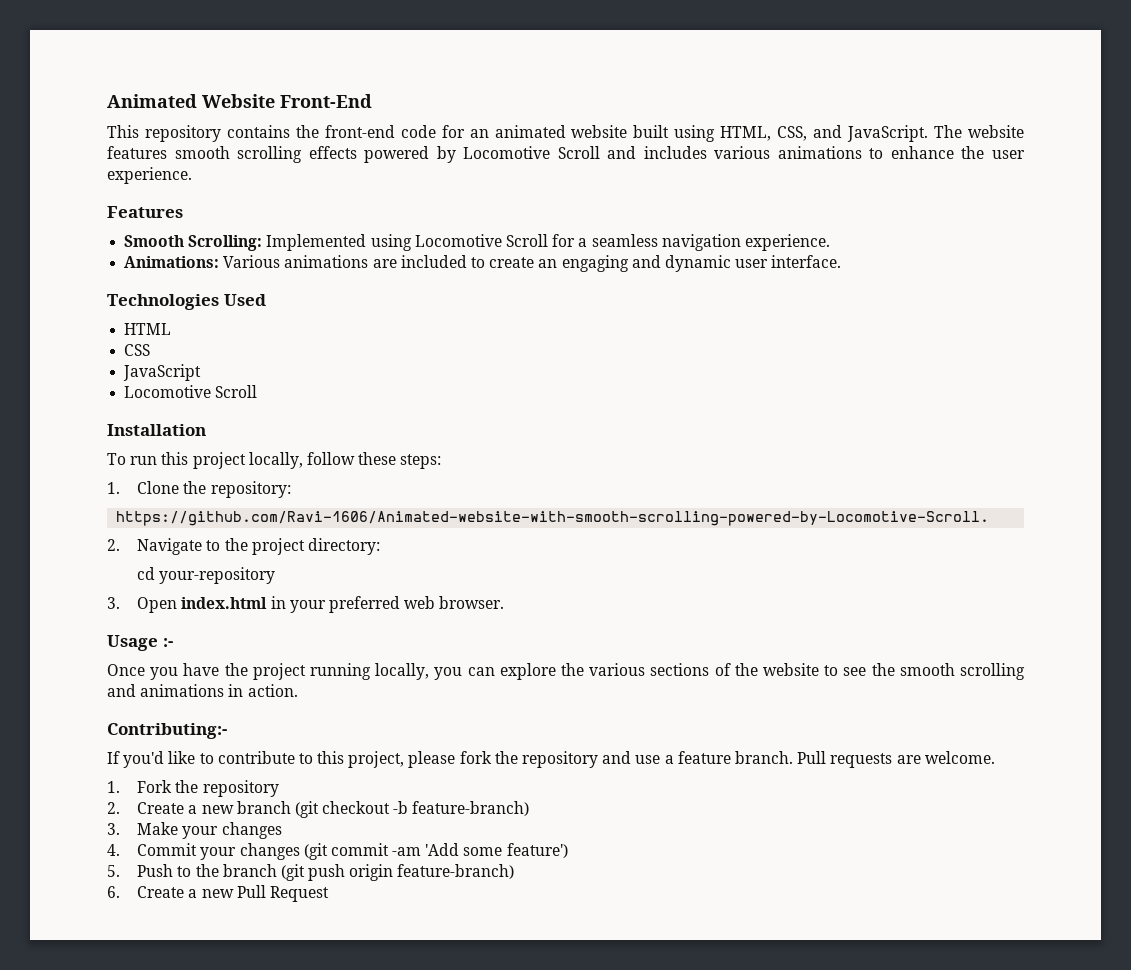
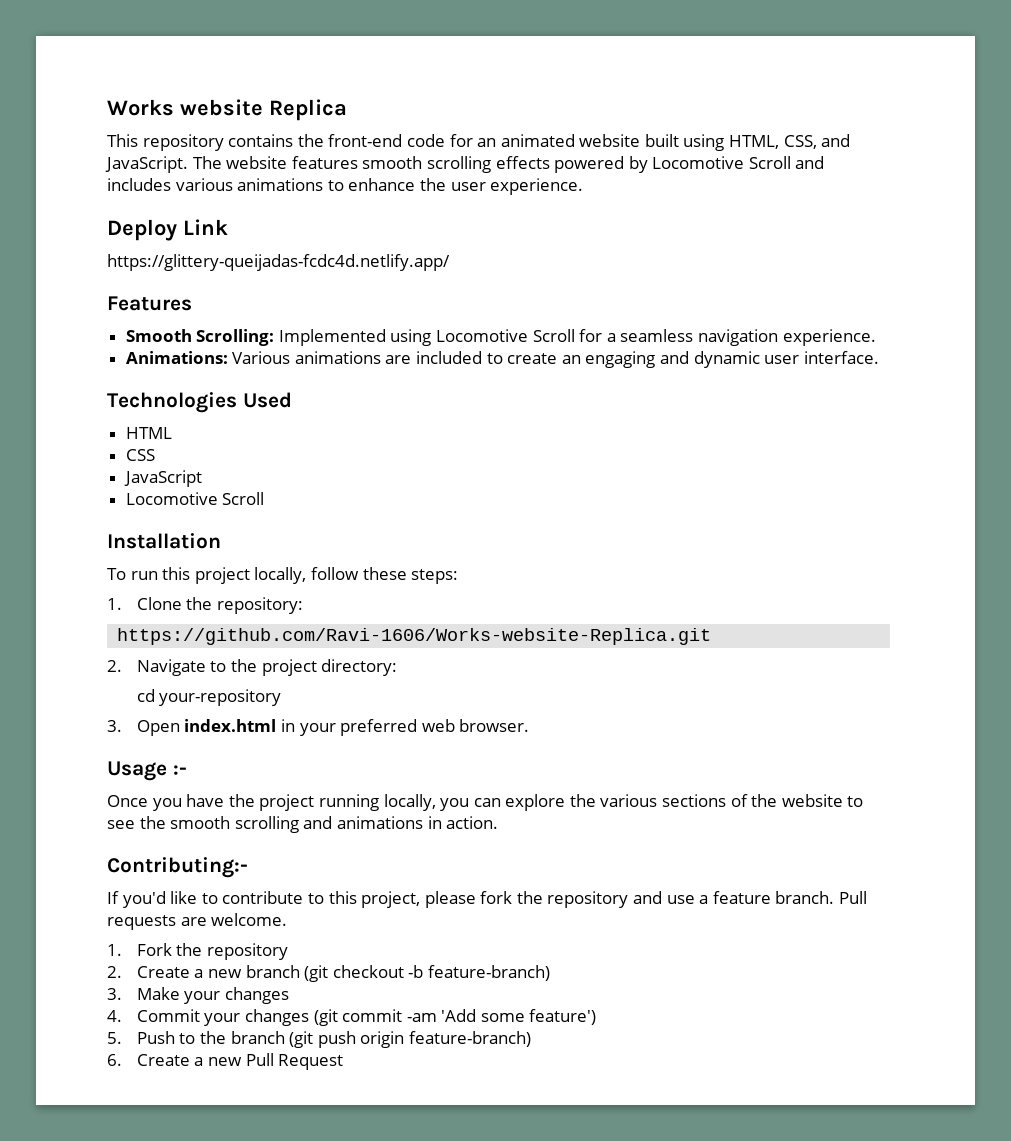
- Animated Website Front-End
+ Works website Replica
+ Deploy Link
+ https://glittery-queijadas-fcdc4d.netlify.app/
- https://github.com/Ravi-1606/Animated-website-with-smooth-scrolling-powered-by-Locomotive-Scroll.
+ https://github.com/Ravi-1606/Works-website-Replica.git

